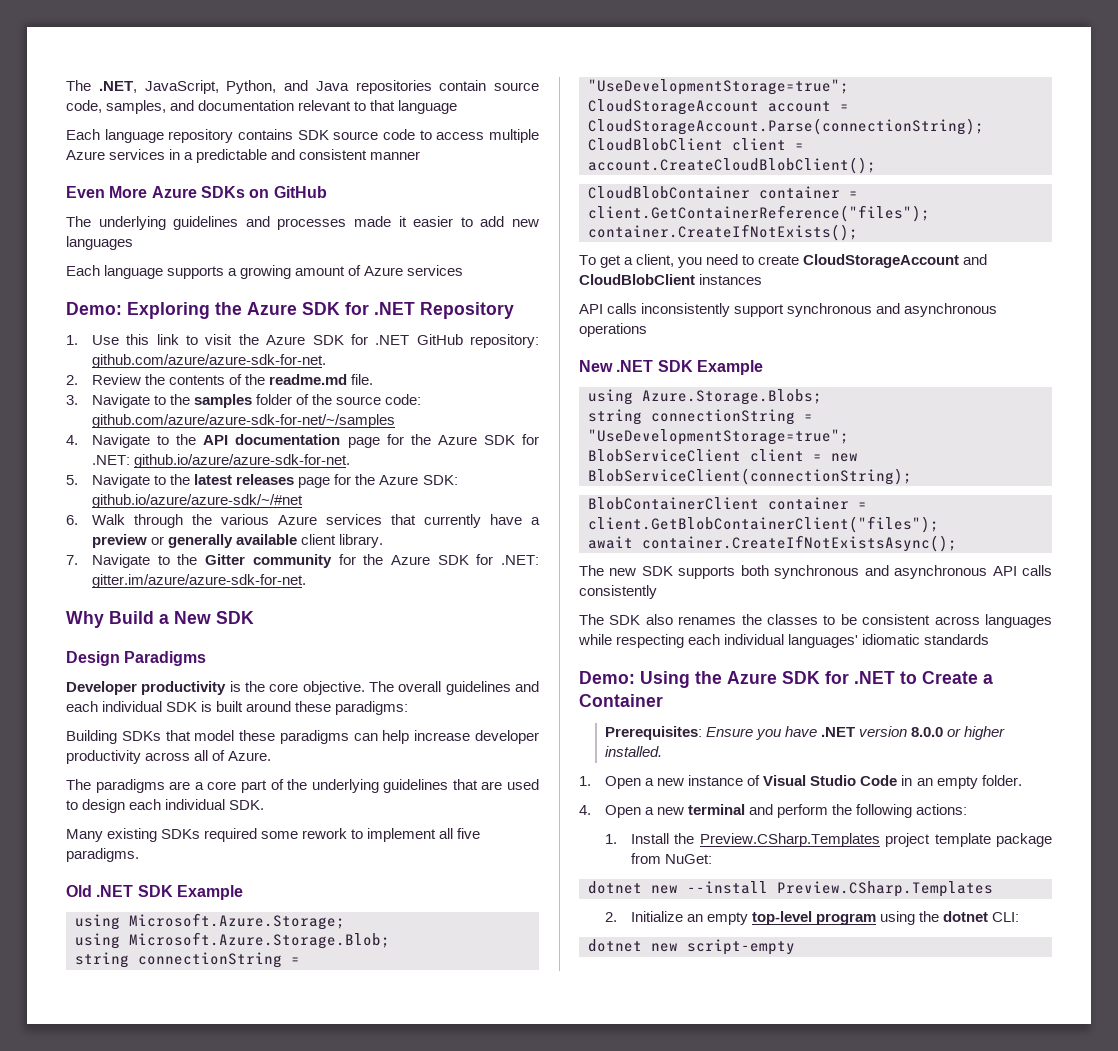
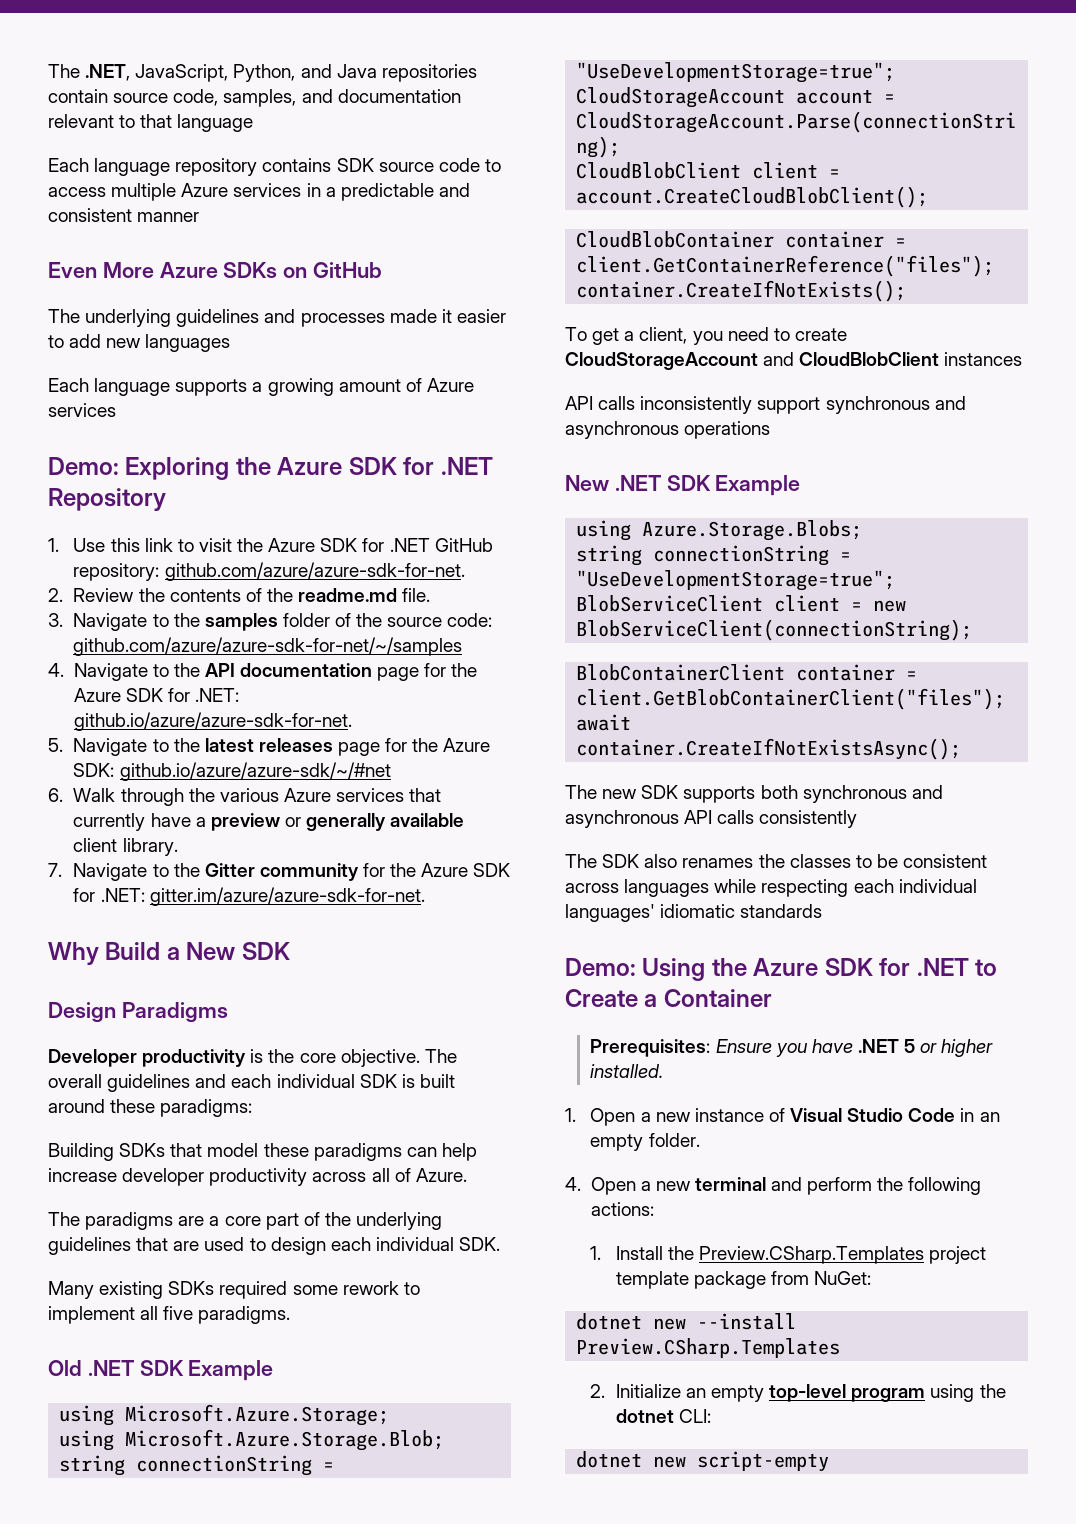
- Prerequisites: Ensure you have .NET version 8.0.0 or higher installed.
+ Prerequisites: Ensure you have .NET 5 or higher installed.

